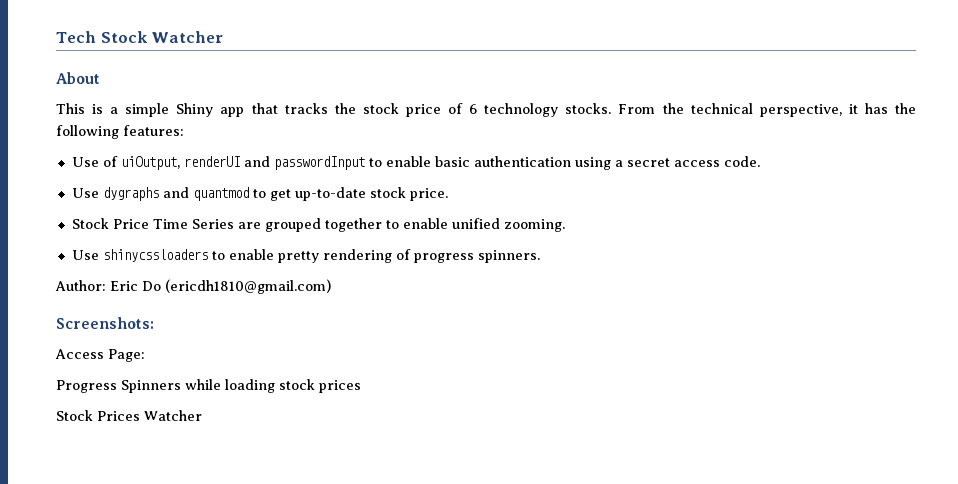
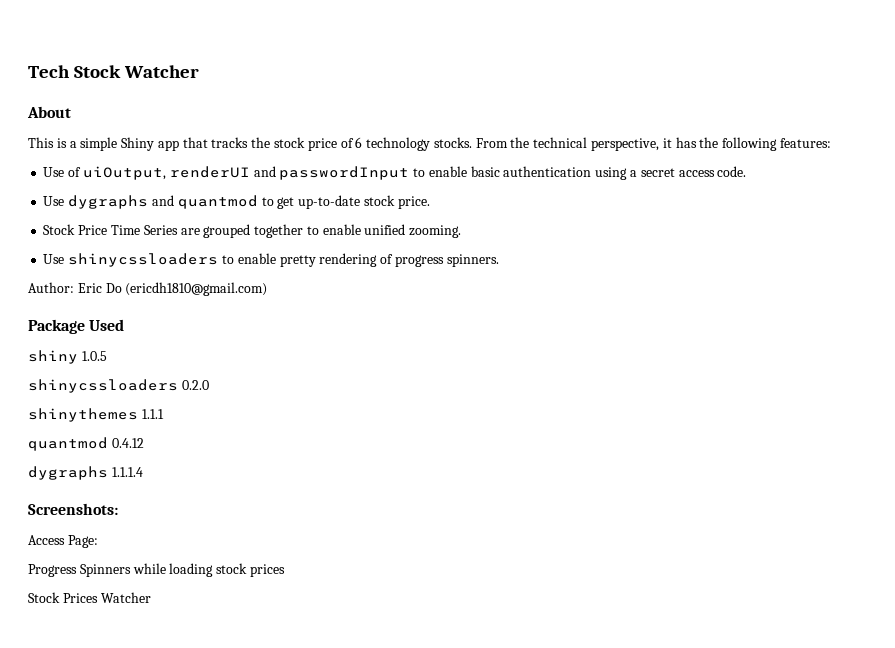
+ Package Used
+ shiny 1.0.5
+ shinycssloaders 0.2.0
+ shinythemes 1.1.1
+ quantmod 0.4.12
+ dygraphs 1.1.1.4

